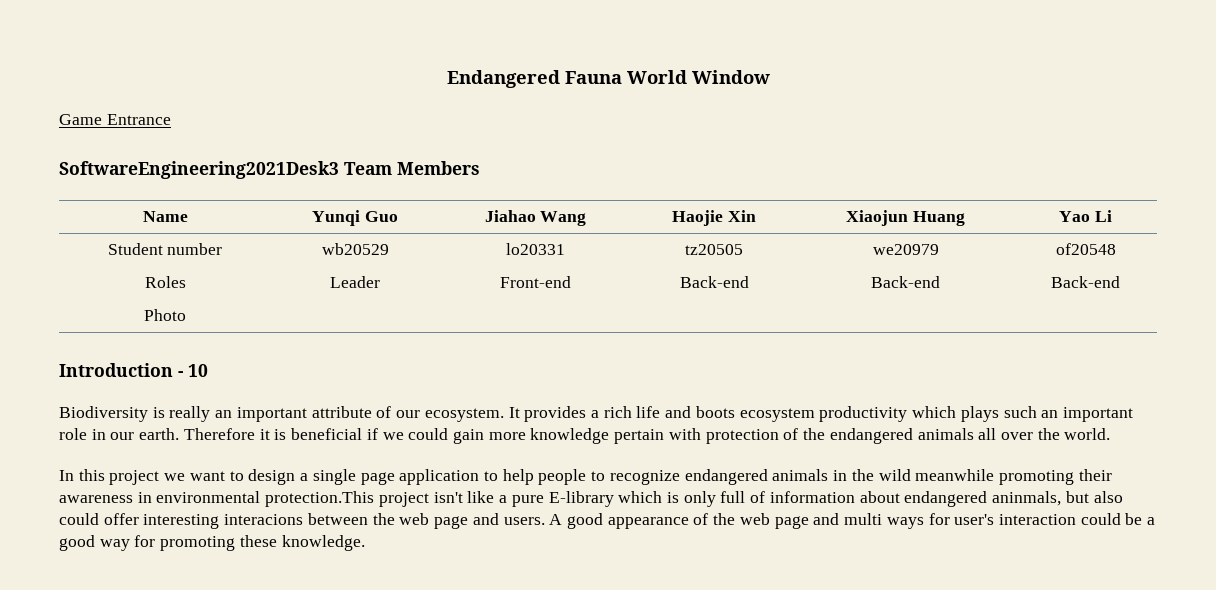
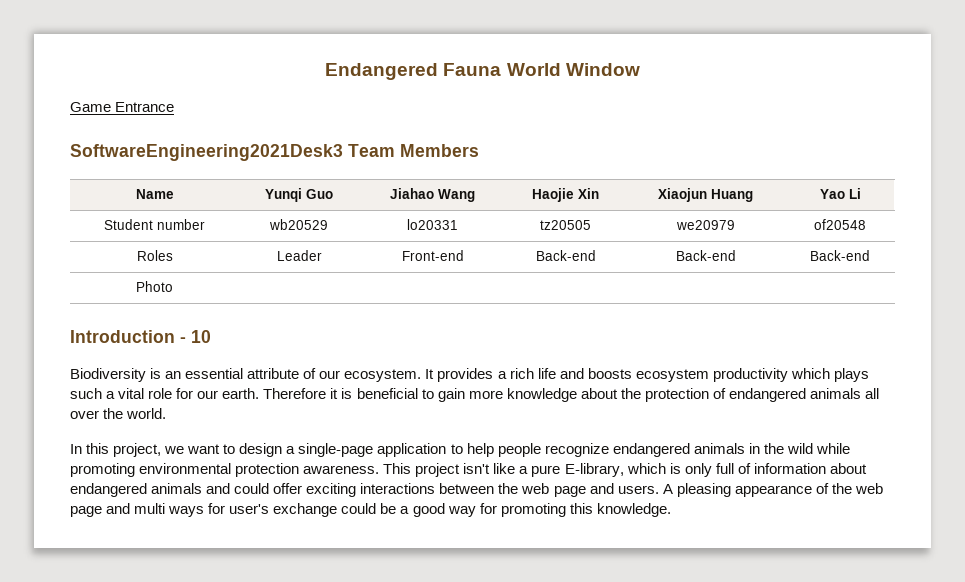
- Biodiversity is really an important attribute of our ecosystem.
+ Biodiversity is an essential attribute of our ecosystem.
- It provides a rich life and boots ecosystem productivity which plays such an important role in our earth.
+ It provides a rich life and boosts ecosystem productivity which plays such a vital role for our earth.
- Therefore it is beneficial if we could gain more knowledge pertain with protection of the endangered animals all over the world.
+ Therefore it is beneficial to gain more knowledge about the protection of endangered animals all over the world.
- In this project we want to design a single page application to help people to recognize endangered animals in the wild meanwhile promoting their awareness in environmental protection.This project isn't like a pure E-library which is only full of information about endangered aninmals, but also could offer interesting interacions between the web page and users.
+ In this project, we want to design a single-page application to help people recognize endangered animals in the wild while promoting environmental protection awareness. This project isn't like a pure E-library, which is only full of information about endangered animals and could offer exciting interactions between the web page and users.
- A good appearance of the web page and multi ways for user's interaction could be a good way for promoting these knowledge.
+ A pleasing appearance of the web page and multi ways for user's exchange could be a good way for promoting this knowledge.

